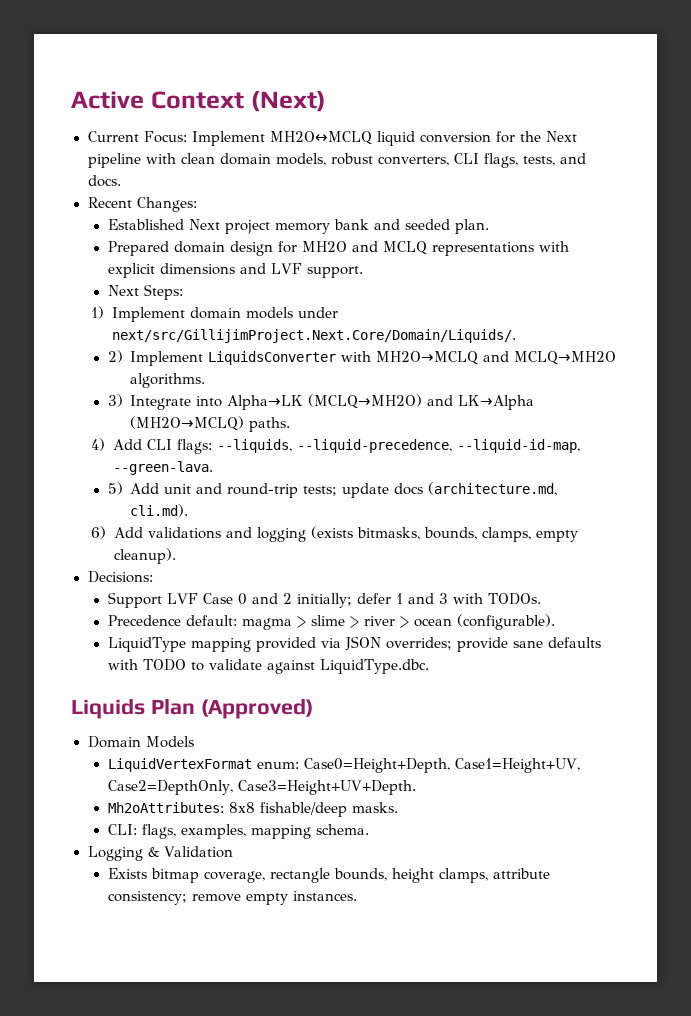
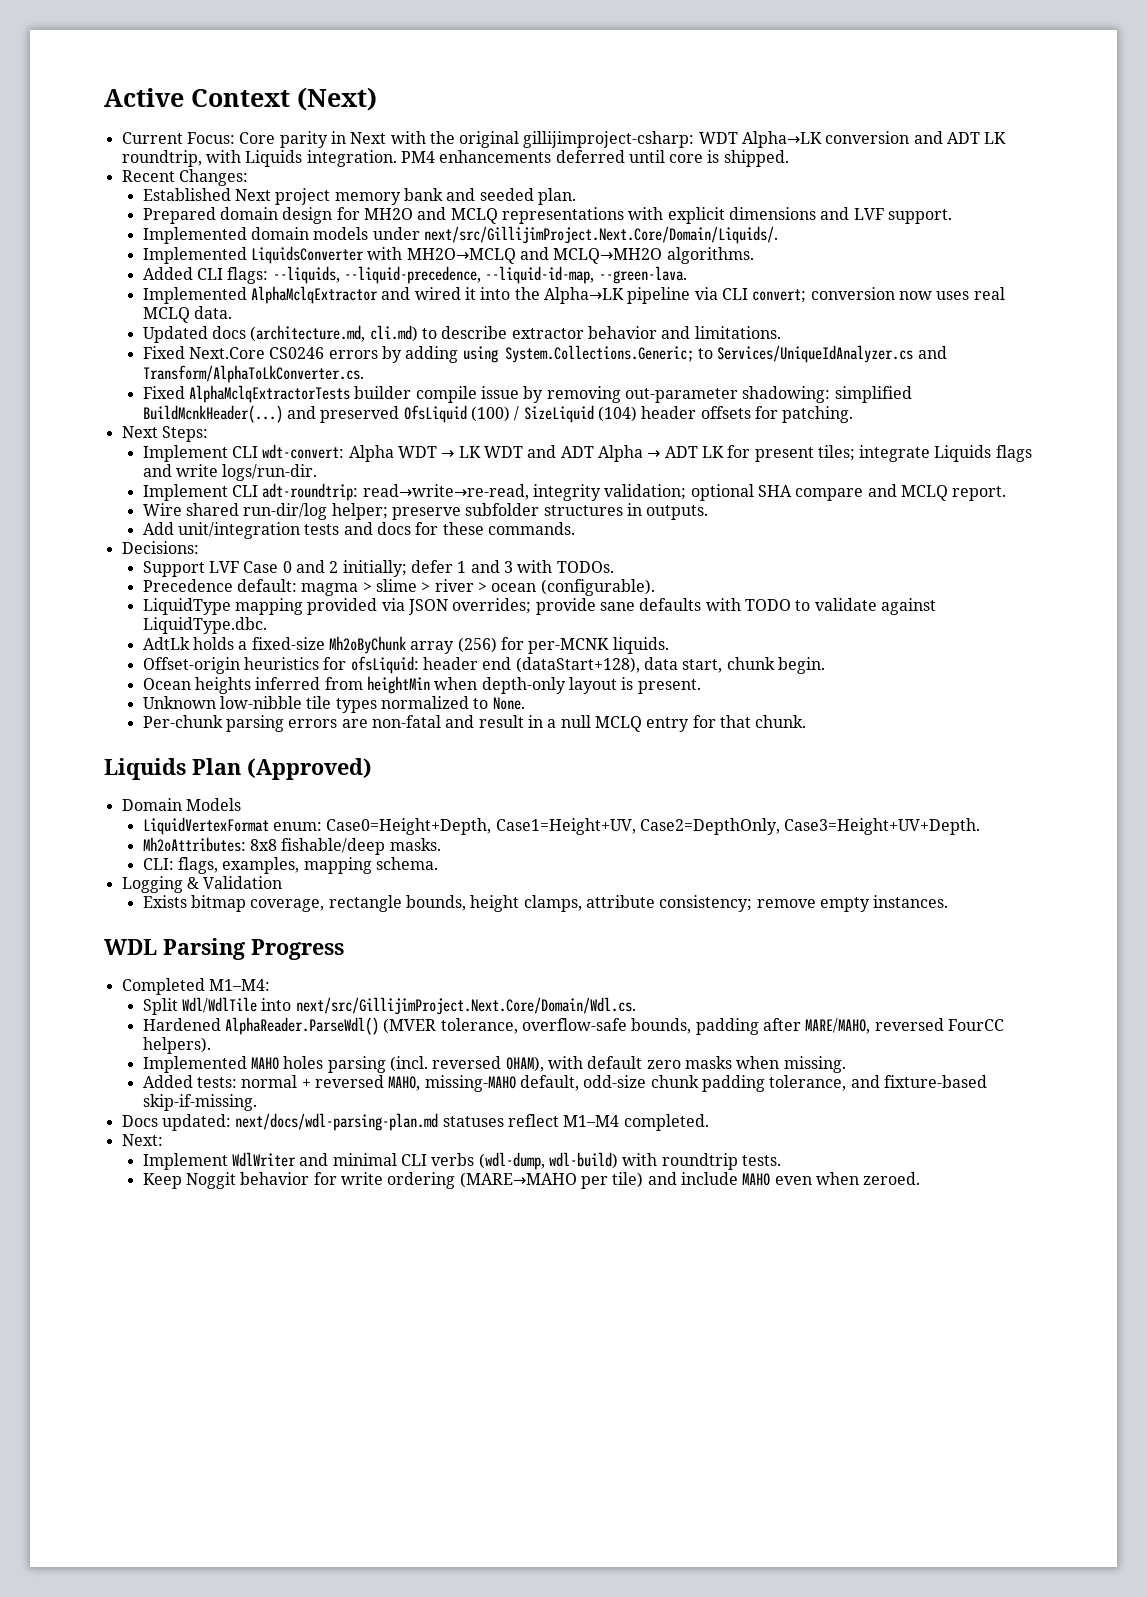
- Current Focus: Implement MH2O↔MCLQ liquid conversion for the Next pipeline with clean domain models, robust converters, CLI flags, tests, and docs.
+ Current Focus: Core parity in Next with the original gillijimproject-csharp: WDT Alpha→LK conversion and ADT LK roundtrip, with Liquids integration. PM4 enhancements deferred until core is shipped.
- Next Steps:
- 1) Implement domain models under next/src/GillijimProject.Next.Core/Domain/Liquids/.
+ Implemented domain models under next/src/GillijimProject.Next.Core/Domain/Liquids/.
- 2) Implement LiquidsConverter with MH2O→MCLQ and MCLQ→MH2O algorithms.
+ Implemented LiquidsConverter with MH2O→MCLQ and MCLQ→MH2O algorithms.
- 3) Integrate into Alpha→LK (MCLQ→MH2O) and LK→Alpha (MH2O→MCLQ) paths.
- 4) Add CLI flags: --liquids, --liquid-precedence, --liquid-id-map, --green-lava.
+ Added CLI flags: --liquids, --liquid-precedence, --liquid-id-map, --green-lava.
- 5) Add unit and round-trip tests; update docs (architecture.md, cli.md).
- 6) Add validations and logging (exists bitmasks, bounds, clamps, empty cleanup).
+ Implemented AlphaMclqExtractor and wired it into the Alpha→LK pipeline via CLI convert; conversion now uses real MCLQ data.
+ Updated docs (architecture.md, cli.md) to describe extractor behavior and limitations.
+ Fixed Next.Core CS0246 errors by adding using System.Collections.Generic; to Services/UniqueIdAnalyzer.cs and Transform/AlphaToLkConverter.cs.
+ Fixed AlphaMclqExtractorTests builder compile issue by removing out-parameter shadowing: simplified BuildMcnkHeader(...) and preserved OfsLiquid (100) / SizeLiquid (104) header offsets for patching.
+ Next Steps:
+ Implement CLI wdt-convert: Alpha WDT → LK WDT and ADT Alpha → ADT LK for present tiles; integrate Liquids flags and write logs/run-dir.
+ Implement CLI adt-roundtrip: read→write→re-read, integrity validation; optional SHA compare and MCLQ report.
+ Wire shared run-dir/log helper; preserve subfolder structures in outputs.
+ Add unit/integration tests and docs for these commands.
+ AdtLk holds a fixed-size Mh2oByChunk array (256) for per-MCNK liquids.
+ Offset-origin heuristics for ofsLiquid: header end (dataStart+128), data start, chunk begin.
+ Ocean heights inferred from heightMin when depth-only layout is present.
+ Unknown low-nibble tile types normalized to None.
+ Per-chunk parsing errors are non-fatal and result in a null MCLQ entry for that chunk.
+ WDL Parsing Progress
+ Completed M1–M4:
+ Split Wdl/WdlTile into next/src/GillijimProject.Next.Core/Domain/Wdl.cs.
+ Hardened AlphaReader.ParseWdl() (MVER tolerance, overflow-safe bounds, padding after MARE/MAHO, reversed FourCC helpers).
+ Implemented MAHO holes parsing (incl. reversed OHAM), with default zero masks when missing.
+ Added tests: normal + reversed MAHO, missing-MAHO default, odd-size chunk padding tolerance, and fixture-based skip-if-missing.
+ Docs updated: next/docs/wdl-parsing-plan.md statuses reflect M1–M4 completed.
+ Next:
+ Implement WdlWriter and minimal CLI verbs (wdl-dump, wdl-build) with roundtrip tests.
+ Keep Noggit behavior for write ordering (MARE→MAHO per tile) and include MAHO even when zeroed.

